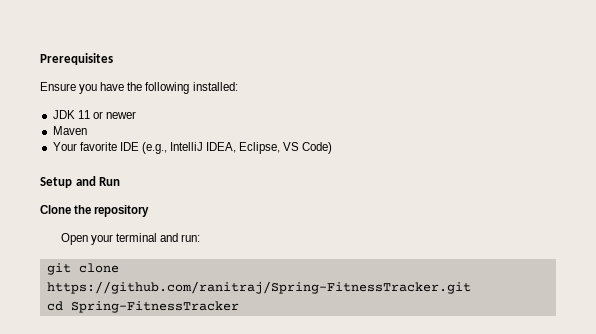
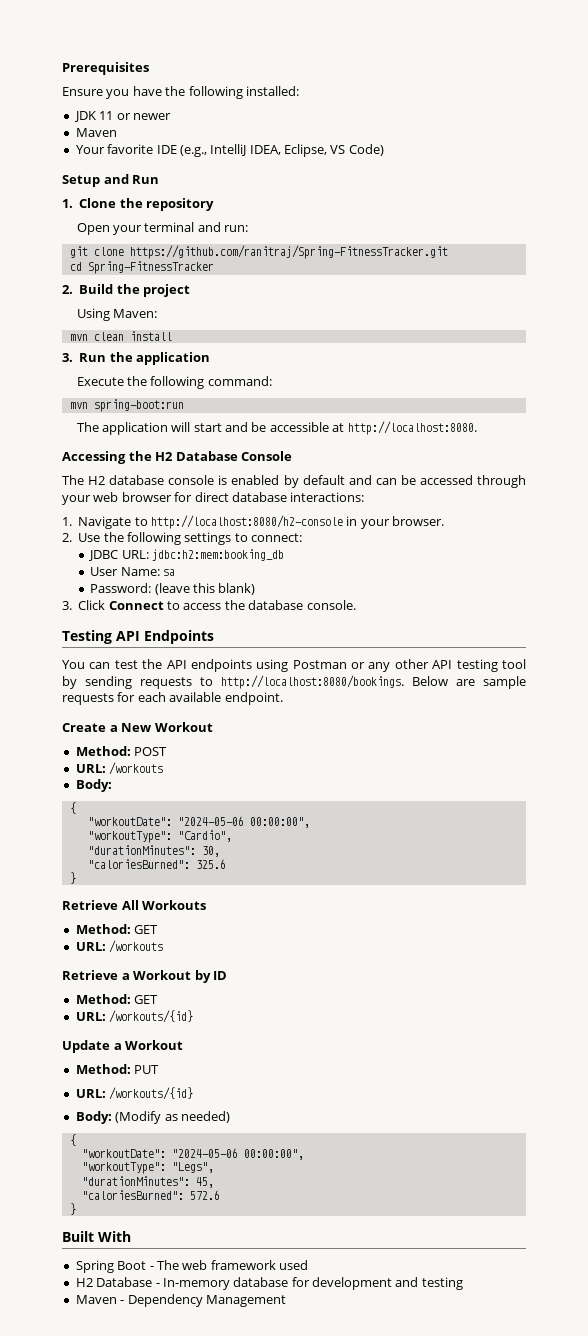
- Clone the repository
+ 1. Clone the repository
+ 2. Build the project
+ Using Maven:
+ mvn clean install
+ 3. Run the application
+ Execute the following command:
+ mvn spring-boot:run
+ The application will start and be accessible at http://localhost:8080.
+ Accessing the H2 Database Console
+ The H2 database console is enabled by default and can be accessed through your web browser for direct database interactions:
+ 1. Navigate to http://localhost:8080/h2-console in your browser.
+ 2. Use the following settings to connect:
+ JDBC URL: jdbc:h2:mem:booking_db
+ User Name: sa
+ Password: (leave this blank)
+ 3. Click Connect to access the database console.
+ Testing API Endpoints
+ You can test the API endpoints using Postman or any other API testing tool by sending requests to http://localhost:8080/bookings. Below are sample requests for each available endpoint.
+ Create a New Workout
+ Method: POST
+ URL: /workouts
+ Body:
+ {
+ "workoutDate": "2024-05-06 00:00:00",
+ "workoutType": "Cardio",
+ "durationMinutes": 30,
+ "caloriesBurned": 325.6
+ }
+ Retrieve All Workouts
+ Method: GET
+ URL: /workouts
+ Retrieve a Workout by ID
+ Method: GET
+ URL: /workouts/{id}
+ Update a Workout
+ Method: PUT
+ URL: /workouts/{id}
+ Body: (Modify as needed)
+ {
+ "workoutDate": "2024-05-06 00:00:00",
+ "workoutType": "Legs",
+ "durationMinutes": 45,
+ "caloriesBurned": 572.6
+ }
+ Built With
+ Spring Boot - The web framework used
+ H2 Database - In-memory database for development and testing
+ Maven - Dependency Management

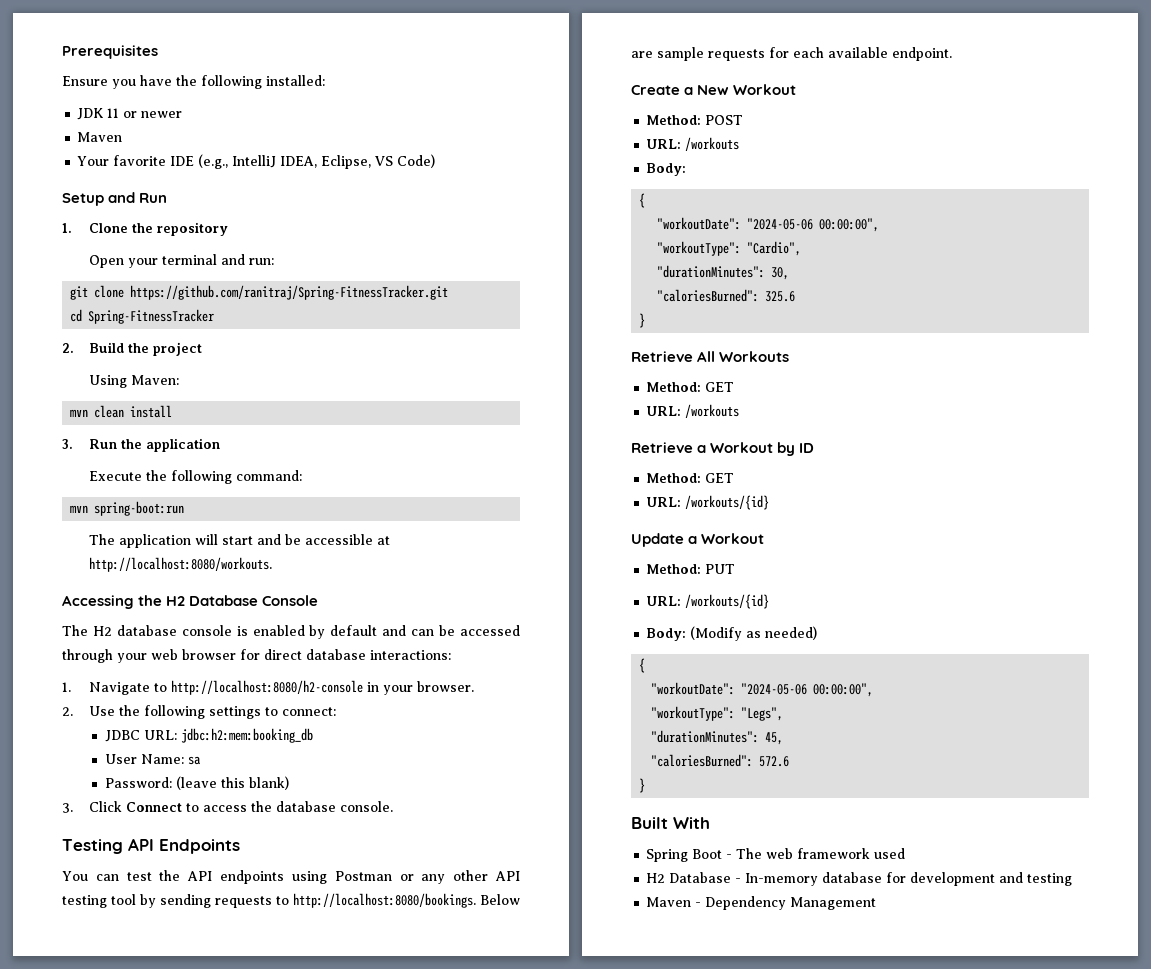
- The application will start and be accessible at http://localhost:8080.
+ The application will start and be accessible at http://localhost:8080/workouts.

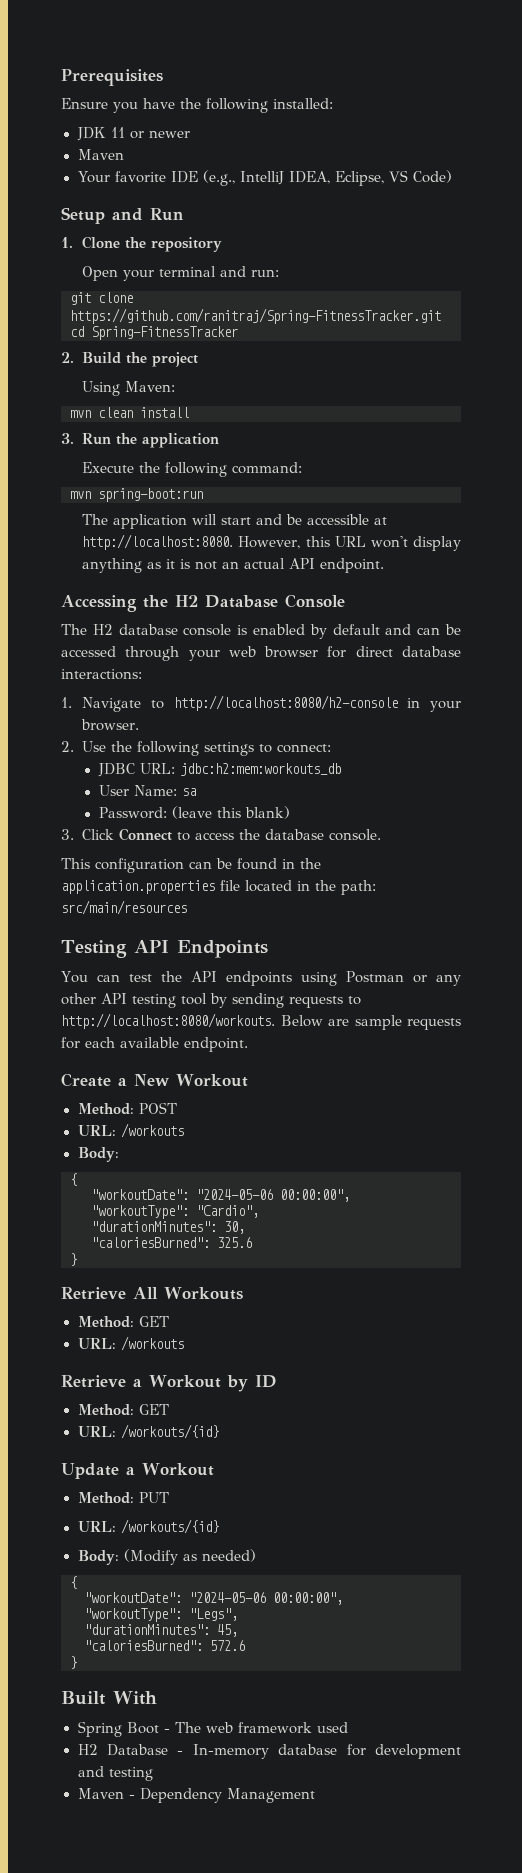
- The application will start and be accessible at http://localhost:8080/workouts.
+ The application will start and be accessible at http://localhost:8080. However, this URL won't display anything as it is not an actual API endpoint.
- JDBC URL: jdbc:h2:mem:booking_db
+ JDBC URL: jdbc:h2:mem:workouts_db
+ This configuration can be found in the application.properties file located in the path: src/main/resources
- You can test the API endpoints using Postman or any other API testing tool by sending requests to http://localhost:8080/bookings.
+ You can test the API endpoints using Postman or any other API testing tool by sending requests to http://localhost:8080/workouts.

